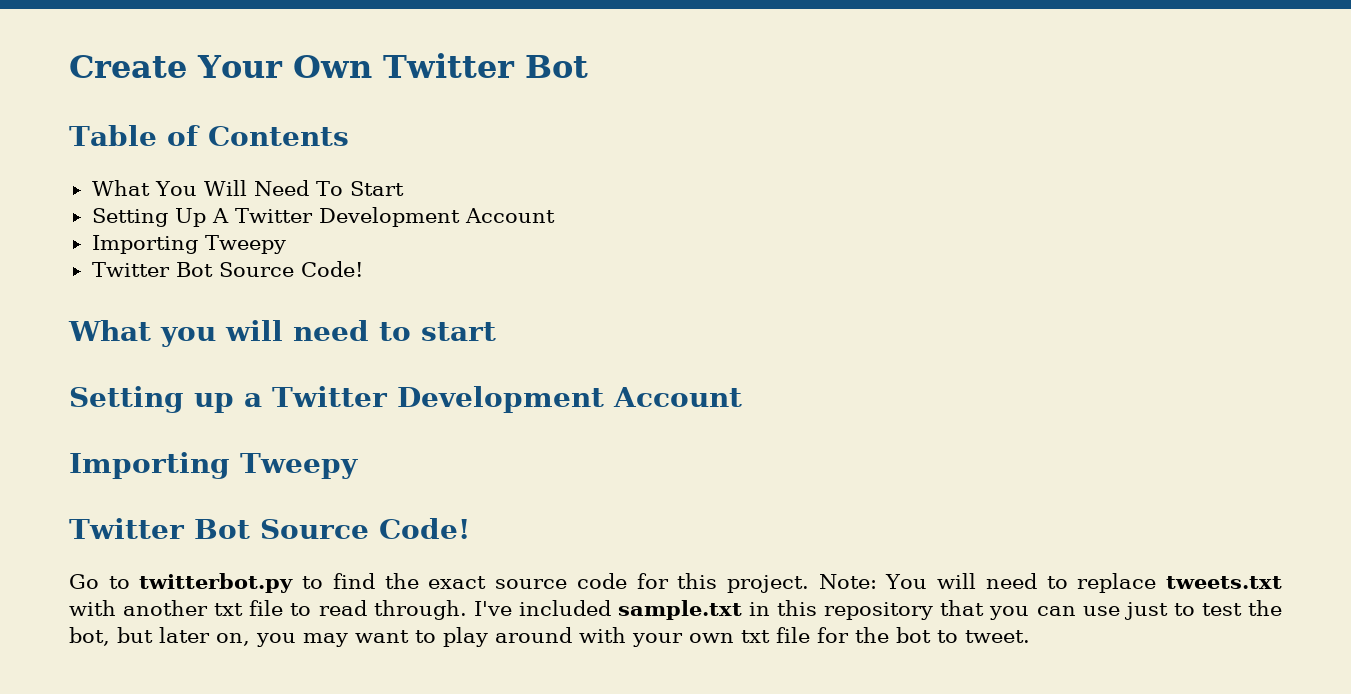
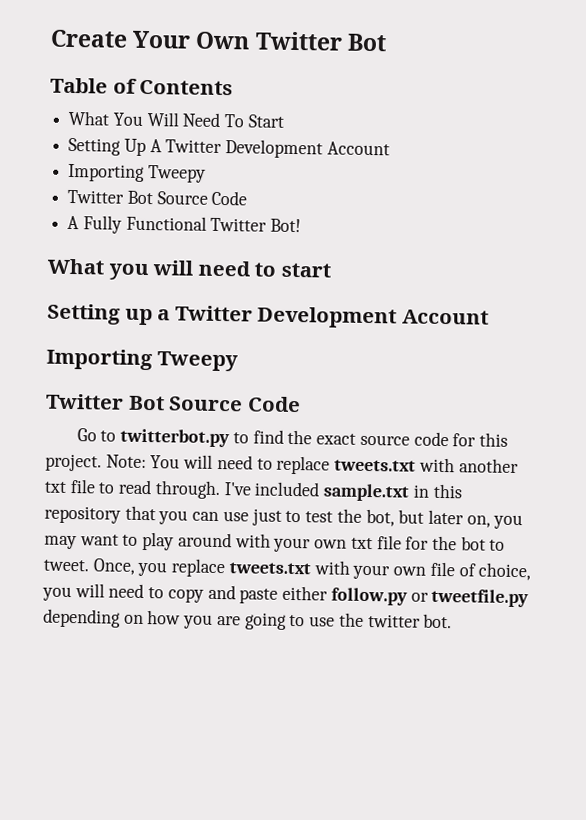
  Setting Up A Twitter Development Account
  Importing Tweepy
- Twitter Bot Source Code!
+ Twitter Bot Source Code
+ A Fully Functional Twitter Bot!
  Setting up a Twitter Development Account
  Importing Tweepy
- Twitter Bot Source Code!
+ Twitter Bot Source Code
+ Once, you replace tweets.txt with your own file of choice, you will need to copy and paste either follow.py or tweetfile.py depending on how you are going to use the twitter bot.

